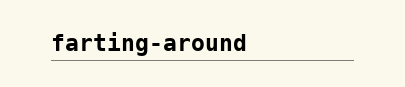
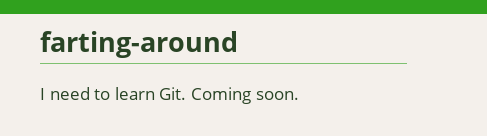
+ I need to learn Git. Coming soon.

